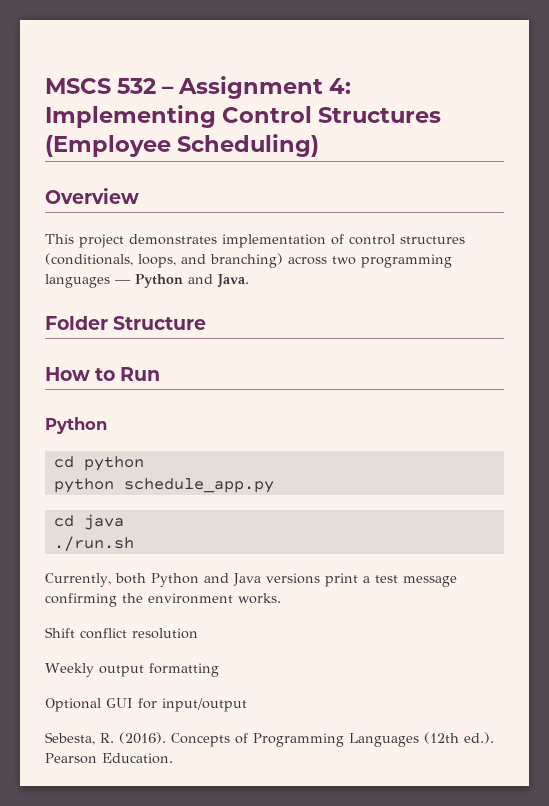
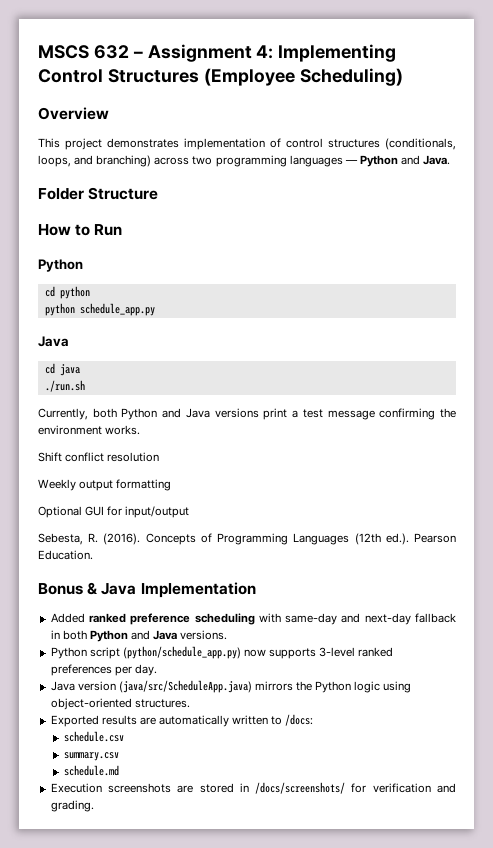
- MSCS 532 – Assignment 4: Implementing Control Structures (Employee Scheduling)
+ MSCS 632 – Assignment 4: Implementing Control Structures (Employee Scheduling)
  python schedule_app.py
+ Java
+ Bonus & Java Implementation
+ Added ranked preference scheduling with same-day and next-day fallback in both Python and Java versions.
+ Python script (python/schedule_app.py) now supports 3-level ranked preferences per day.
+ Java version (java/src/ScheduleApp.java) mirrors the Python logic using object-oriented structures.
+ Exported results are automatically written to /docs:
+ schedule.csv
+ summary.csv
+ schedule.md
+ Execution screenshots are stored in /docs/screenshots/ for verification and grading.

